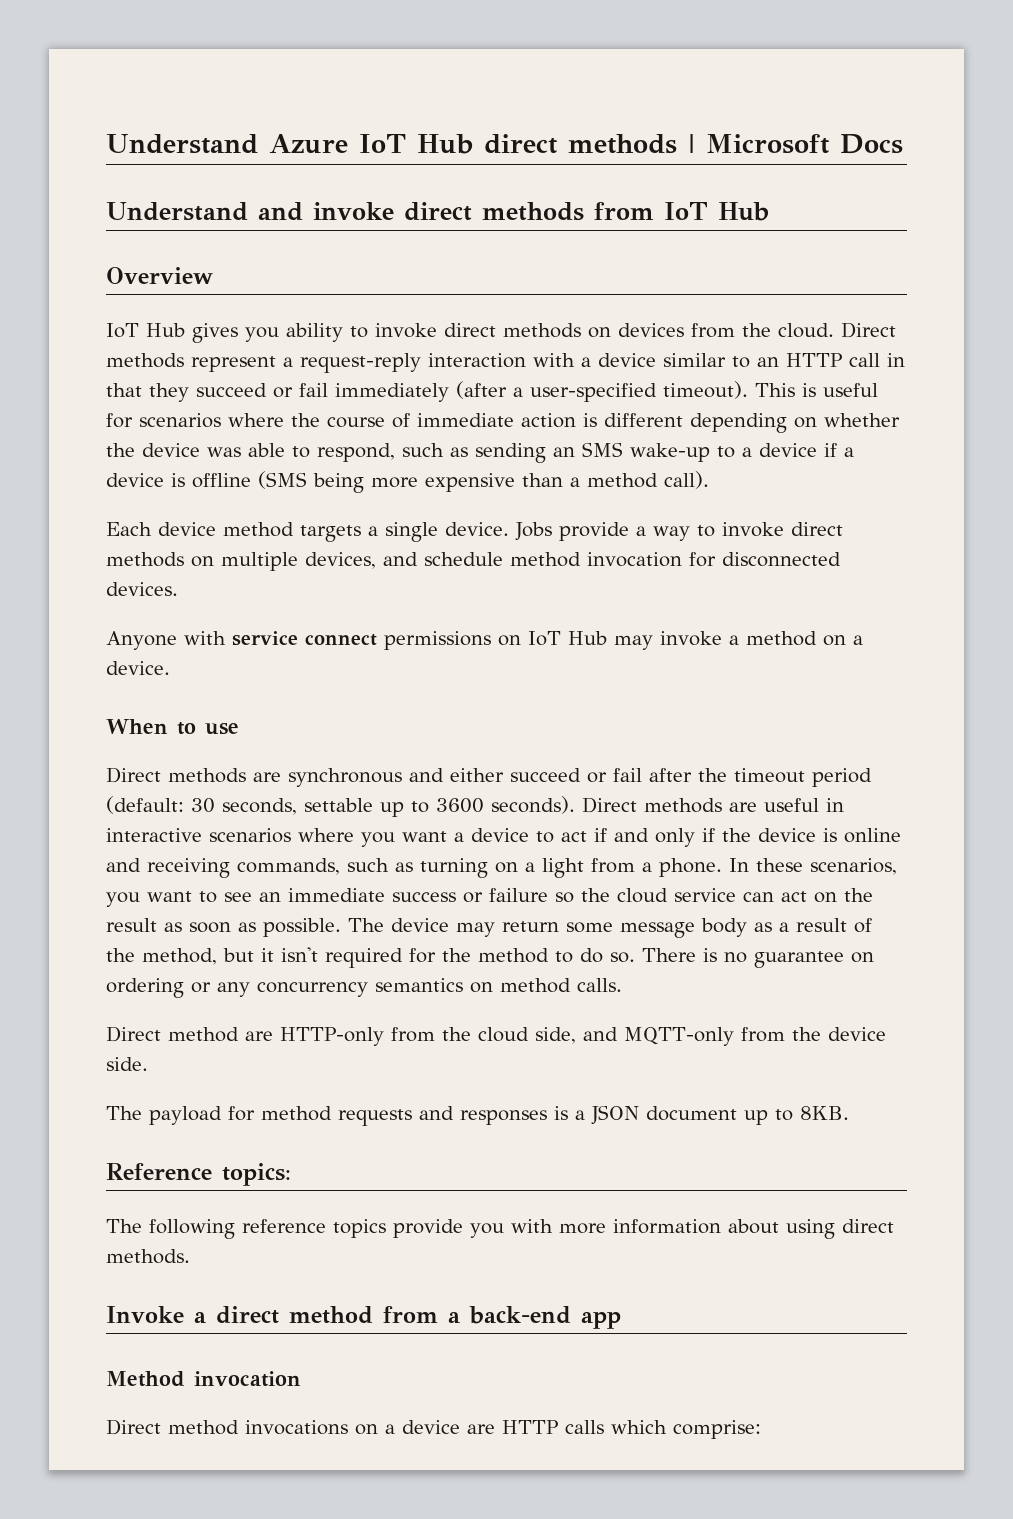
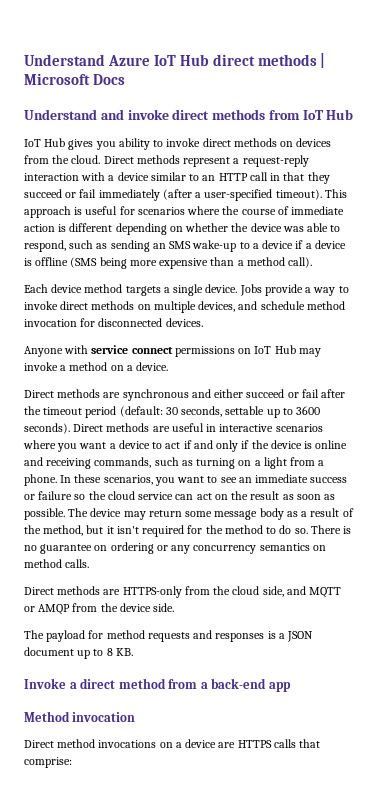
- Overview
- This is useful for scenarios where the course of immediate action is different depending on whether the device was able to respond, such as sending an SMS wake-up to a device if a device is offline (SMS being more expensive than a method call).
+ This approach is useful for scenarios where the course of immediate action is different depending on whether the device was able to respond, such as sending an SMS wake-up to a device if a device is offline (SMS being more expensive than a method call).
- When to use
- Direct method are HTTP-only from the cloud side, and MQTT-only from the device side.
+ Direct methods are HTTPS-only from the cloud side, and MQTT or AMQP from the device side.
- The payload for method requests and responses is a JSON document up to 8KB.
- Reference topics:
- The following reference topics provide you with more information about using direct methods.
+ The payload for method requests and responses is a JSON document up to 8 KB.
- Direct method invocations on a device are HTTP calls which comprise:
+ Direct method invocations on a device are HTTPS calls that comprise:

